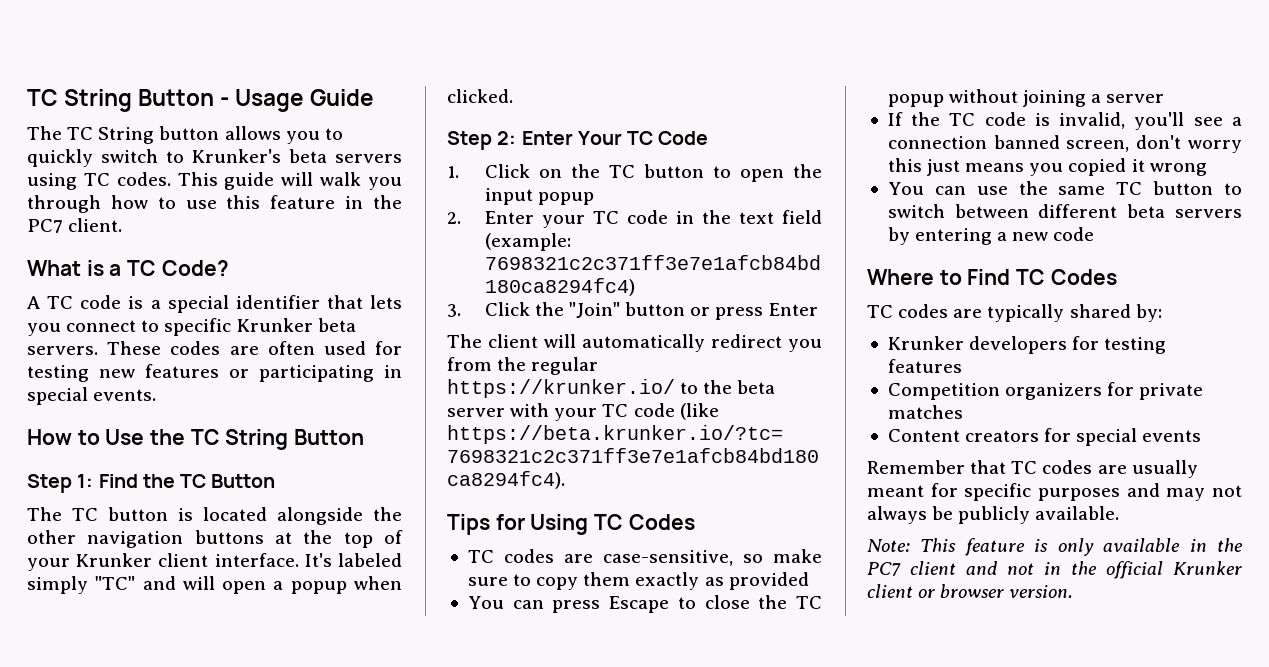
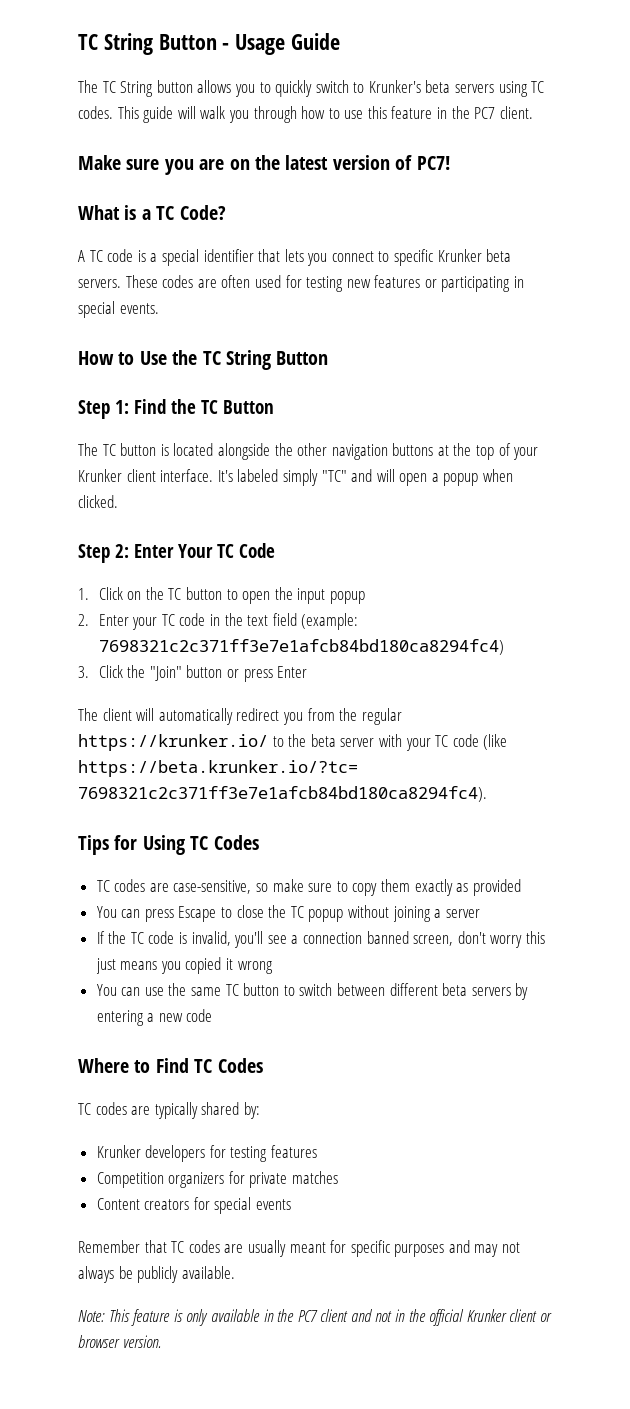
+ Make sure you are on the latest version of PC7!

